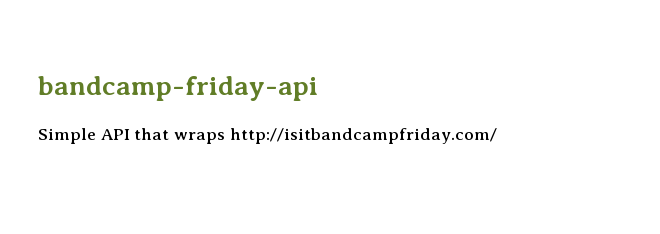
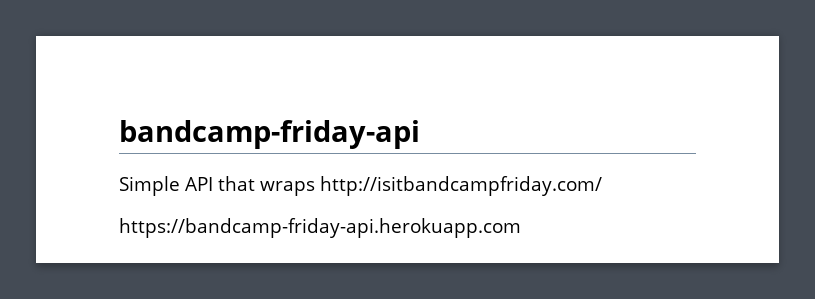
+ https://bandcamp-friday-api.herokuapp.com

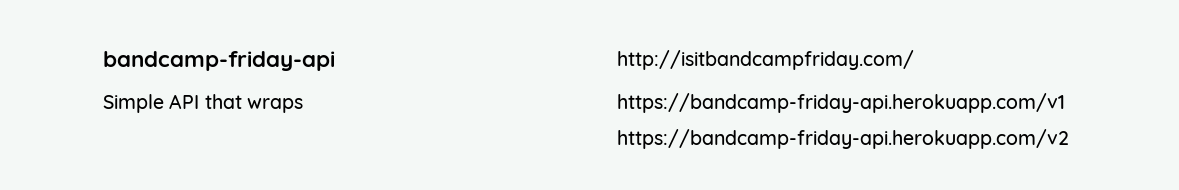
- https://bandcamp-friday-api.herokuapp.com
+ https://bandcamp-friday-api.herokuapp.com/v1
+ https://bandcamp-friday-api.herokuapp.com/v2

